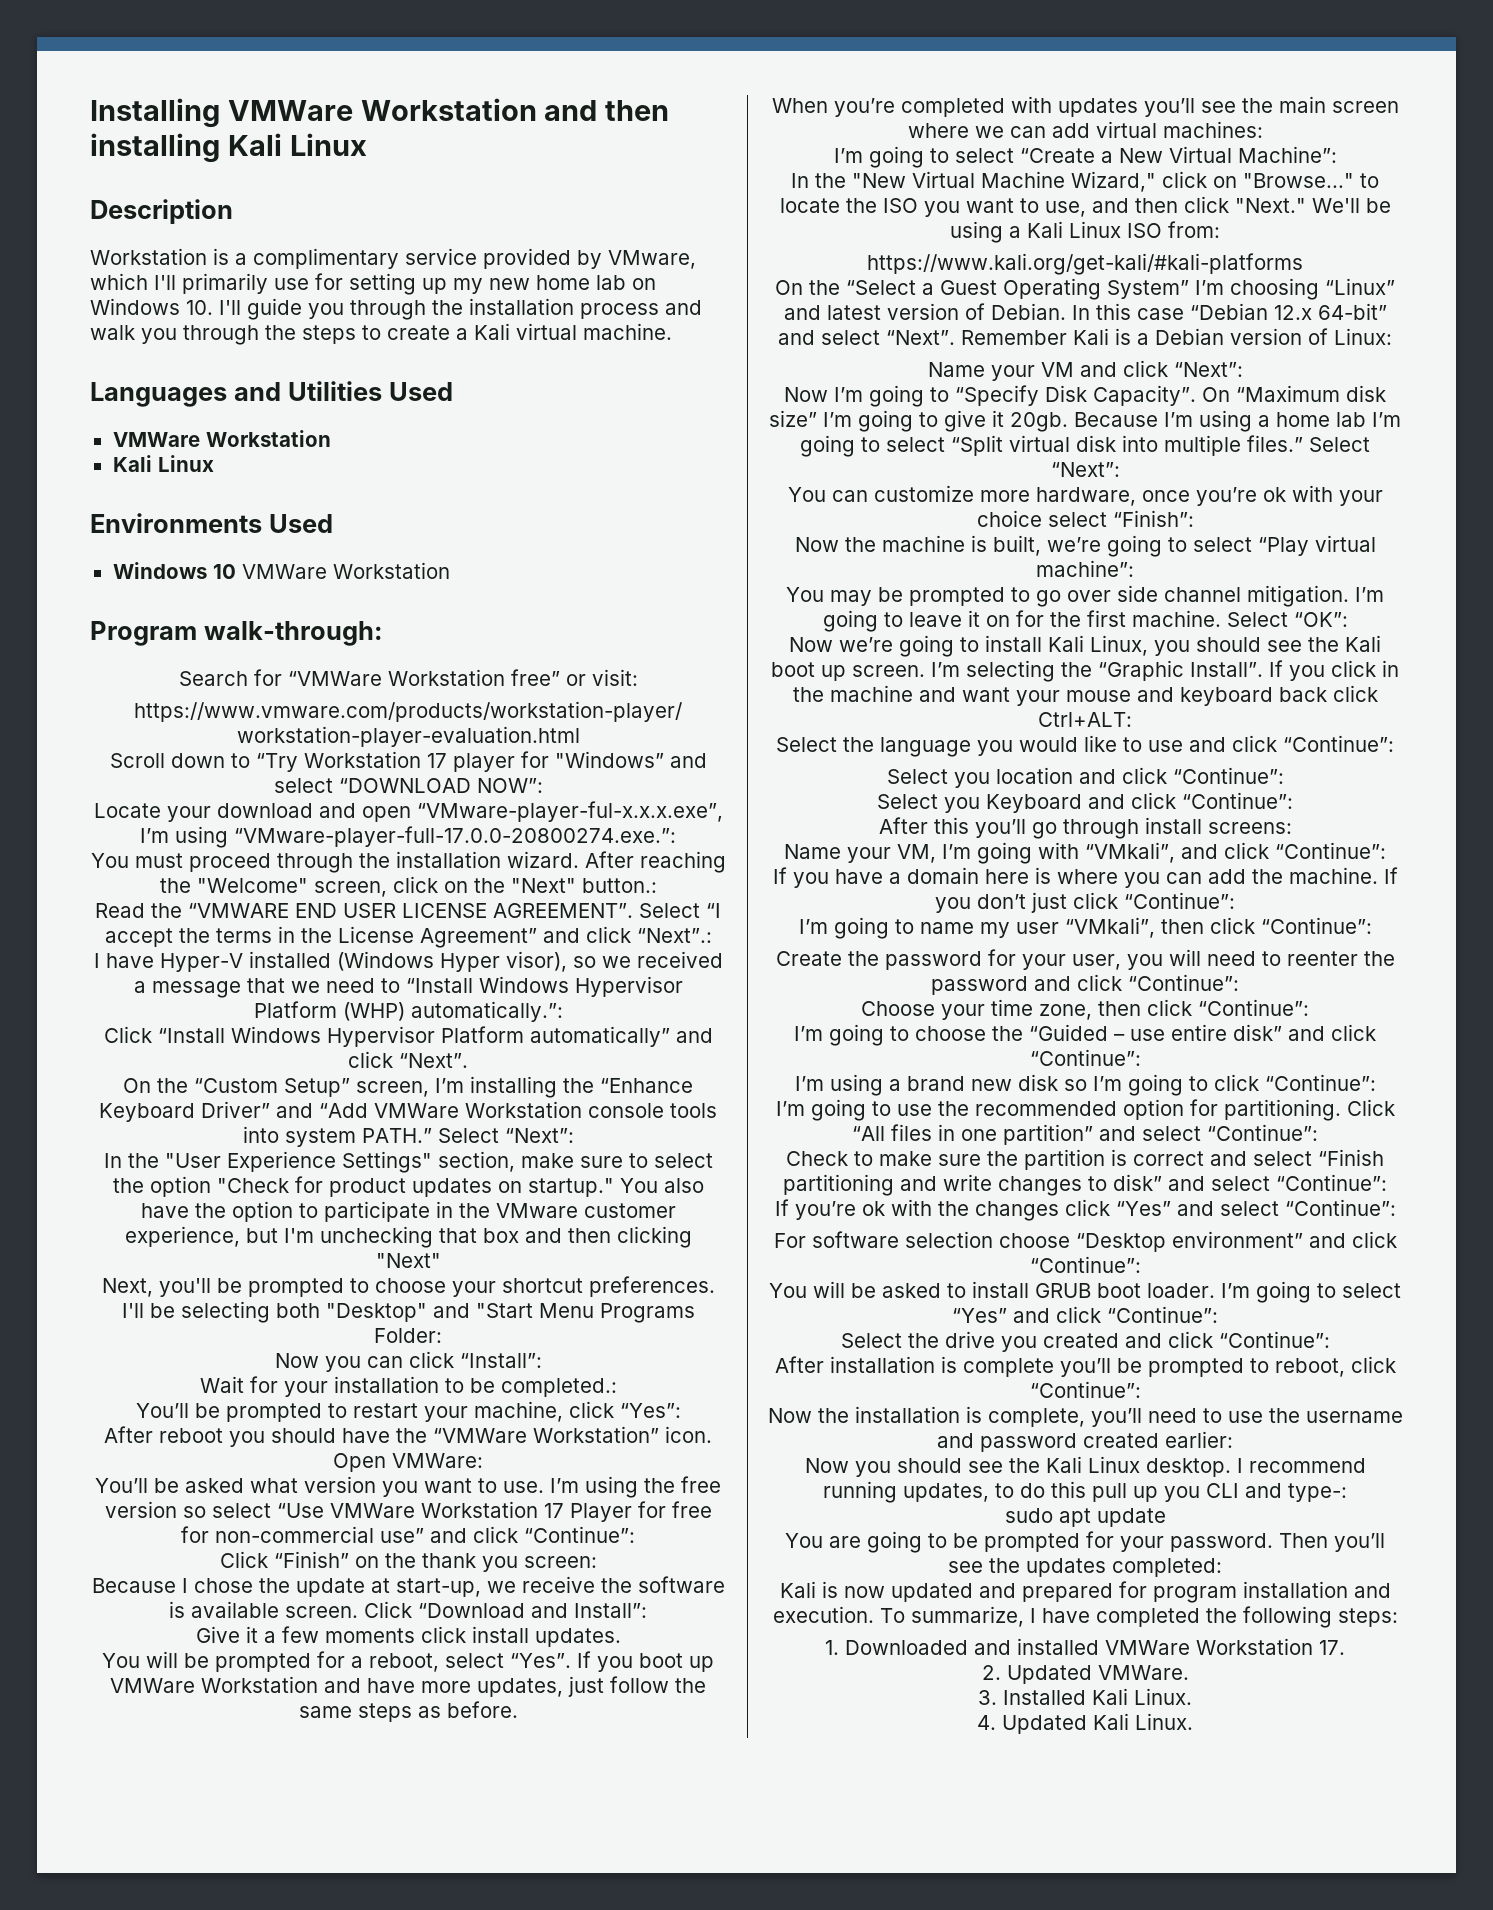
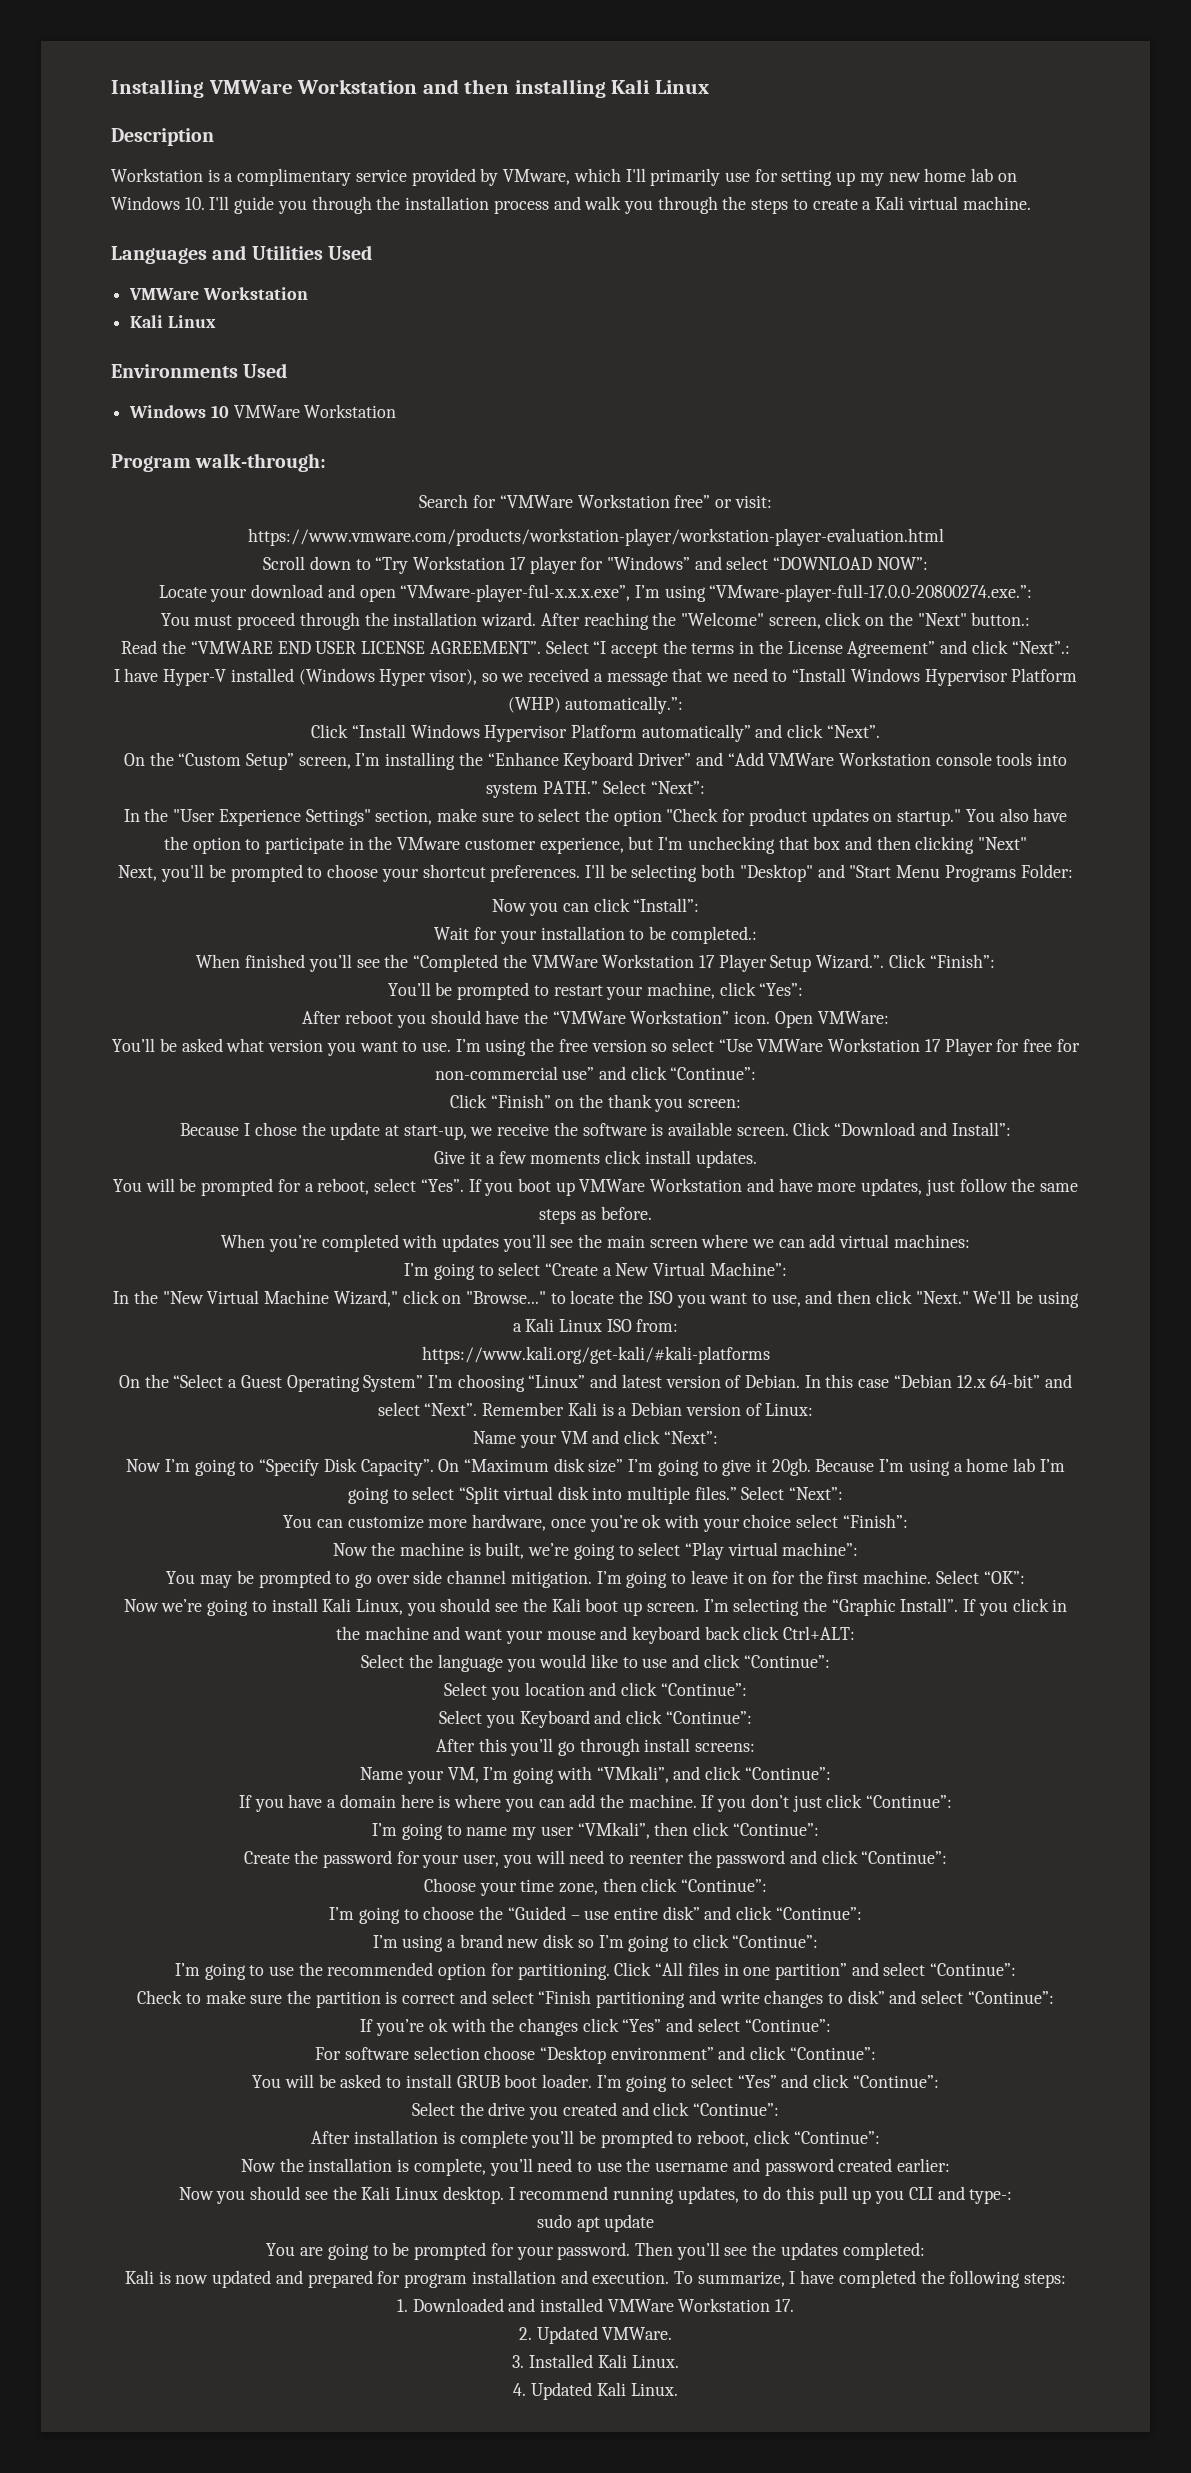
+ When finished you’ll see the “Completed the VMWare Workstation 17 Player Setup Wizard.”. Click “Finish”:

